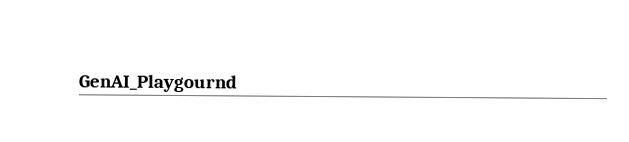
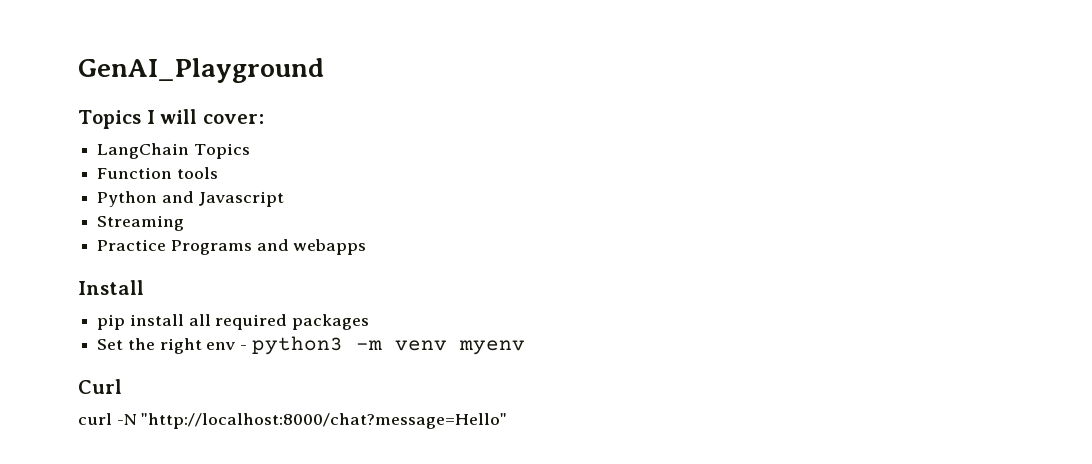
- GenAI_Playgournd
+ GenAI_Playground
+ Topics I will cover:
+ LangChain Topics
+ Function tools
+ Python and Javascript
+ Streaming
+ Practice Programs and webapps
+ Install
+ pip install all required packages
+ Set the right env - python3 -m venv myenv
+ Curl
+ curl -N "http://localhost:8000/chat?message=Hello"

